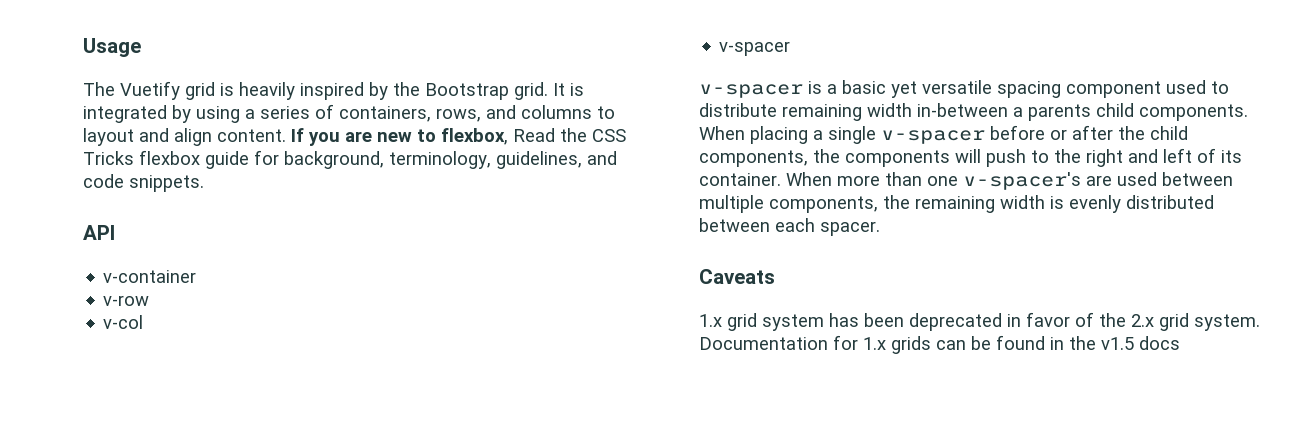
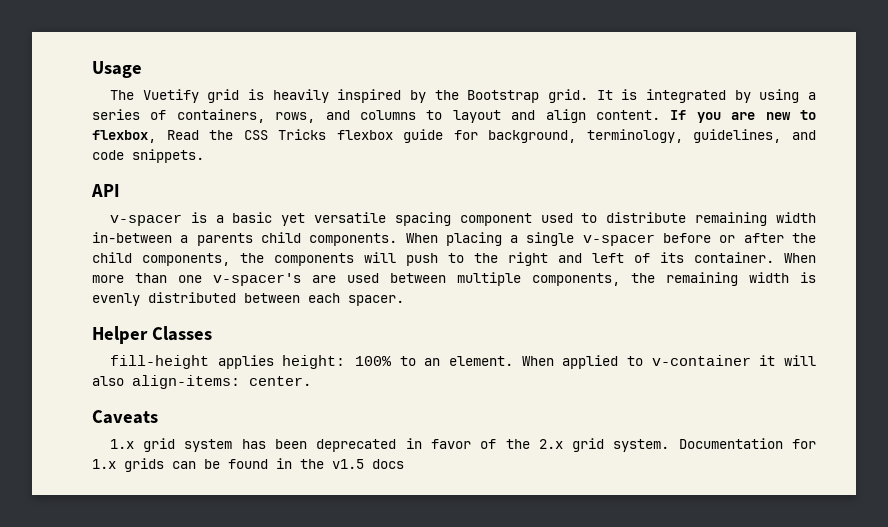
- v-container
- v-row
- v-col
- v-spacer
+ Helper Classes
+ fill-height applies height: 100% to an element. When applied to v-container it will also align-items: center.

